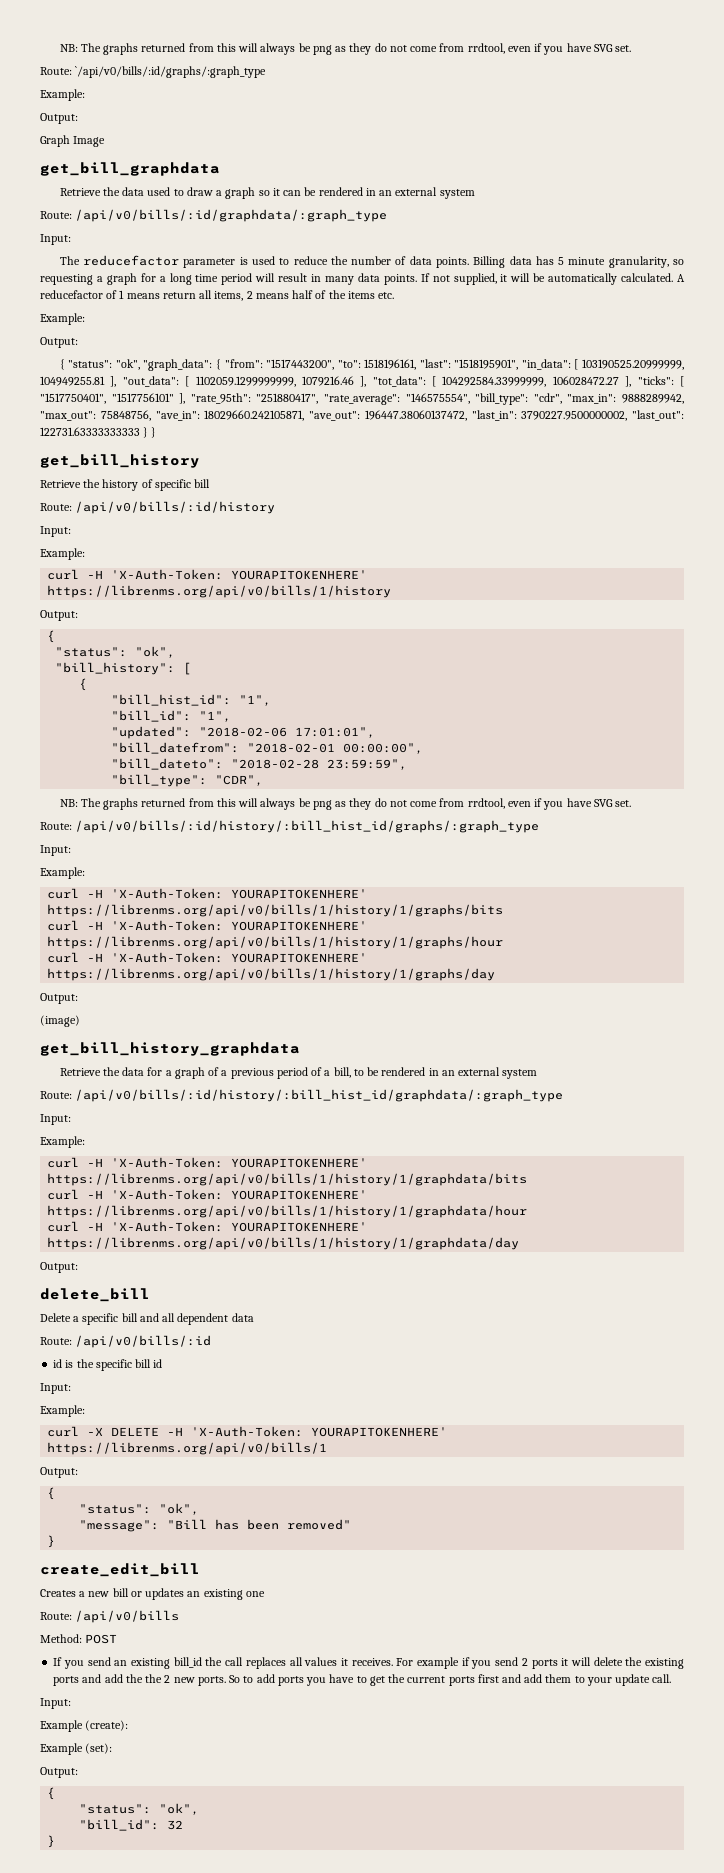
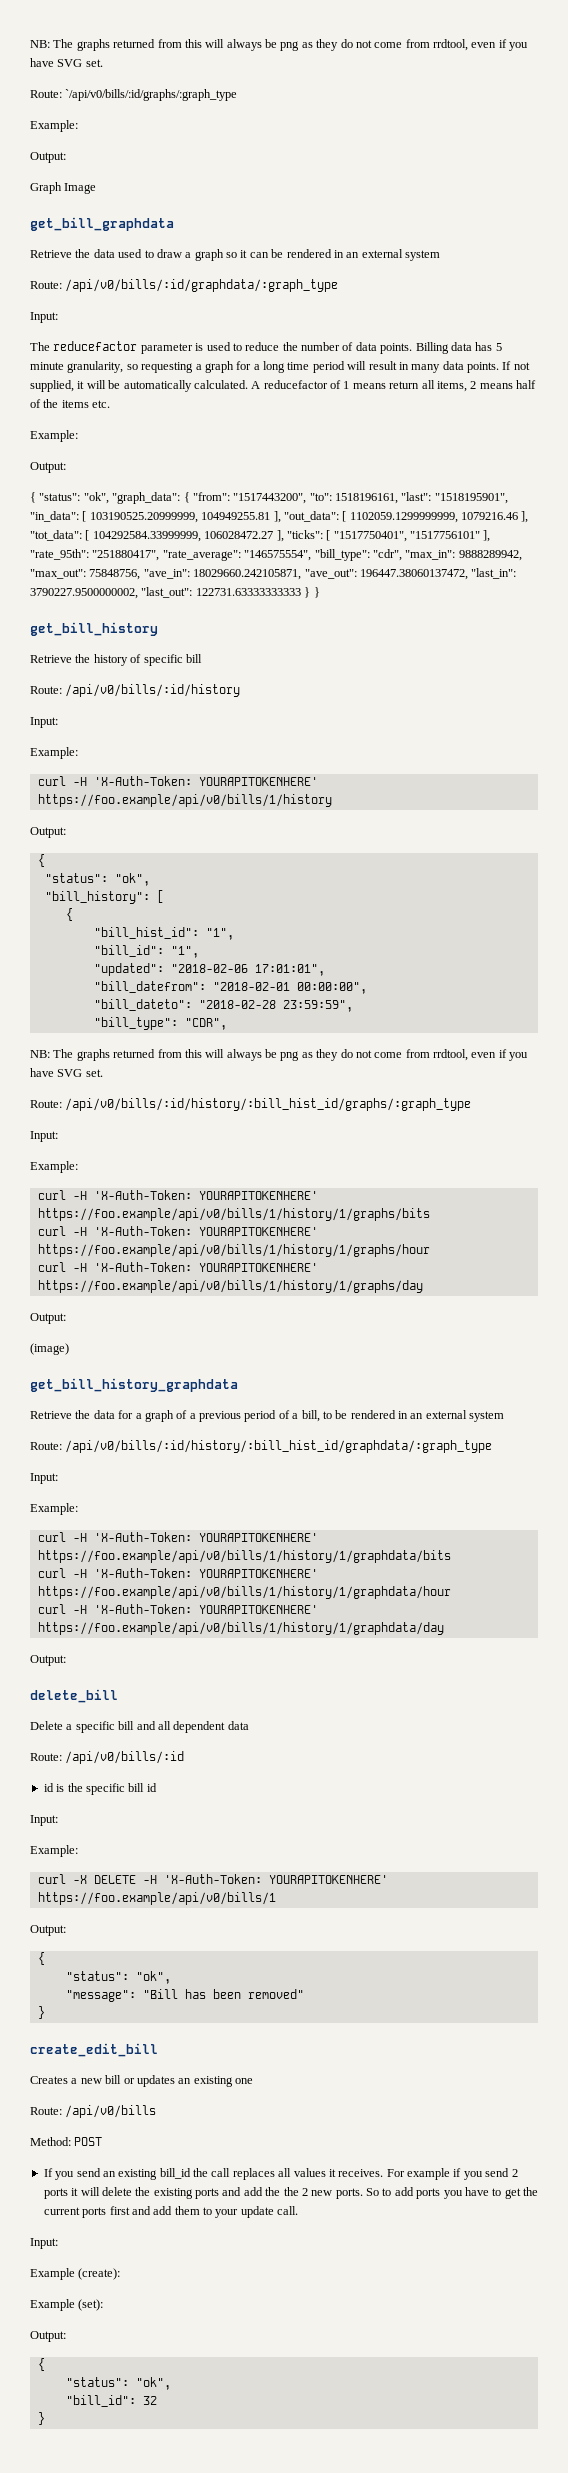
- curl -H 'X-Auth-Token: YOURAPITOKENHERE' https://librenms.org/api/v0/bills/1/history
+ curl -H 'X-Auth-Token: YOURAPITOKENHERE' https://foo.example/api/v0/bills/1/history
- curl -H 'X-Auth-Token: YOURAPITOKENHERE' https://librenms.org/api/v0/bills/1/history/1/graphs/bits
- curl -H 'X-Auth-Token: YOURAPITOKENHERE' https://librenms.org/api/v0/bills/1/history/1/graphs/hour
- curl -H 'X-Auth-Token: YOURAPITOKENHERE' https://librenms.org/api/v0/bills/1/history/1/graphs/day
+ curl -H 'X-Auth-Token: YOURAPITOKENHERE' https://foo.example/api/v0/bills/1/history/1/graphs/bits
+ curl -H 'X-Auth-Token: YOURAPITOKENHERE' https://foo.example/api/v0/bills/1/history/1/graphs/hour
+ curl -H 'X-Auth-Token: YOURAPITOKENHERE' https://foo.example/api/v0/bills/1/history/1/graphs/day
- curl -H 'X-Auth-Token: YOURAPITOKENHERE' https://librenms.org/api/v0/bills/1/history/1/graphdata/bits
- curl -H 'X-Auth-Token: YOURAPITOKENHERE' https://librenms.org/api/v0/bills/1/history/1/graphdata/hour
- curl -H 'X-Auth-Token: YOURAPITOKENHERE' https://librenms.org/api/v0/bills/1/history/1/graphdata/day
+ curl -H 'X-Auth-Token: YOURAPITOKENHERE' https://foo.example/api/v0/bills/1/history/1/graphdata/bits
+ curl -H 'X-Auth-Token: YOURAPITOKENHERE' https://foo.example/api/v0/bills/1/history/1/graphdata/hour
+ curl -H 'X-Auth-Token: YOURAPITOKENHERE' https://foo.example/api/v0/bills/1/history/1/graphdata/day
- curl -X DELETE -H 'X-Auth-Token: YOURAPITOKENHERE' https://librenms.org/api/v0/bills/1
+ curl -X DELETE -H 'X-Auth-Token: YOURAPITOKENHERE' https://foo.example/api/v0/bills/1

